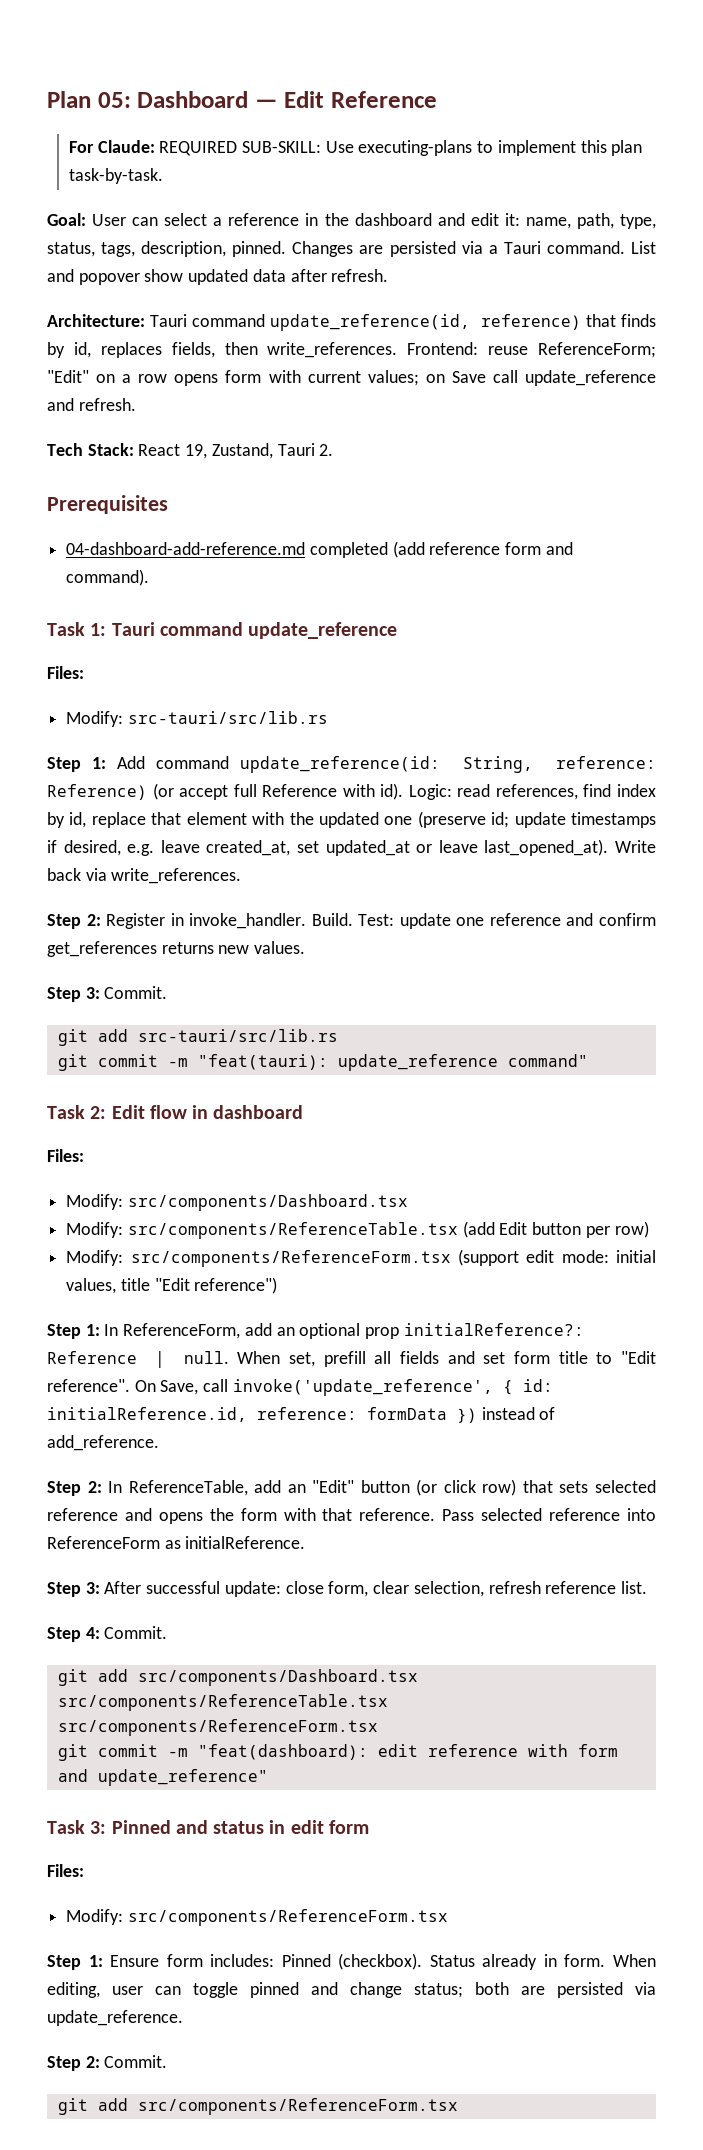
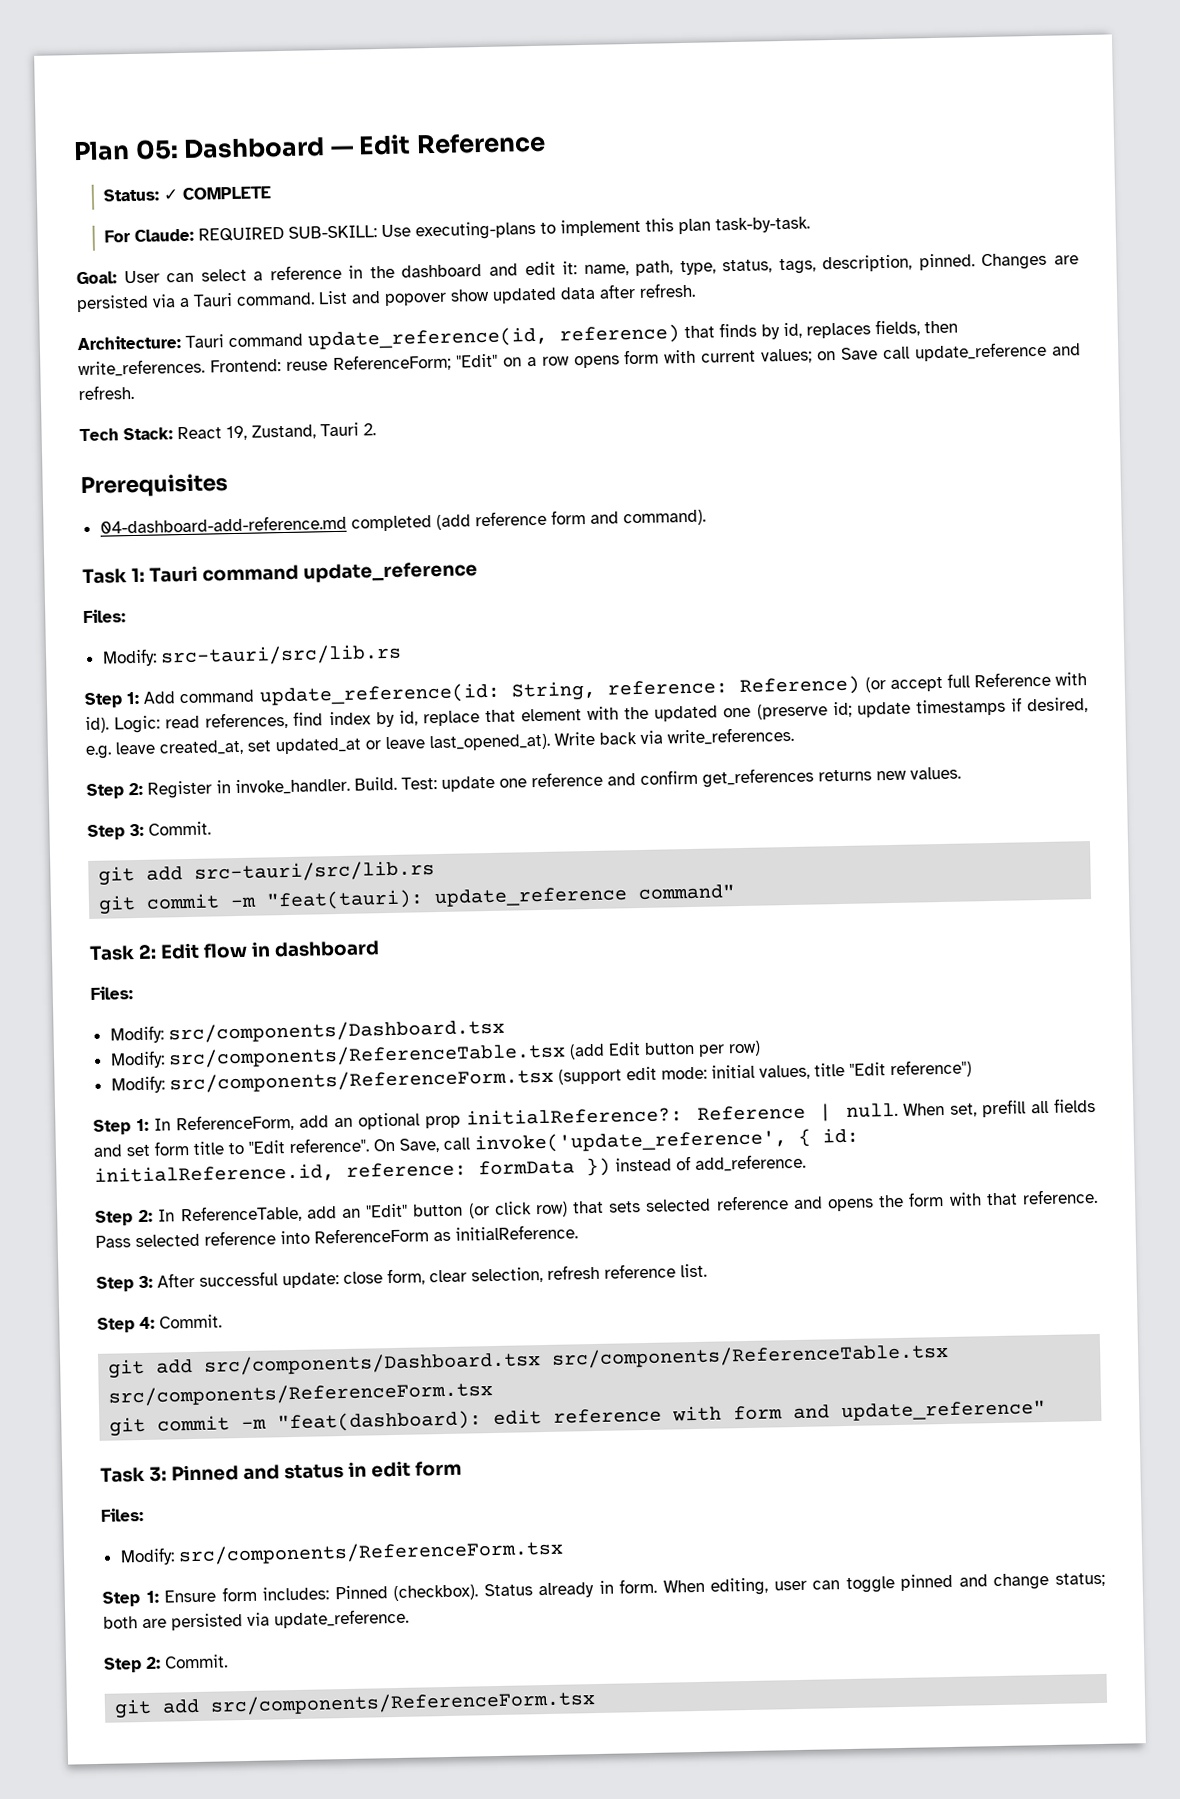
+ Status: ✓ COMPLETE

